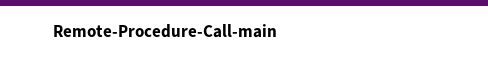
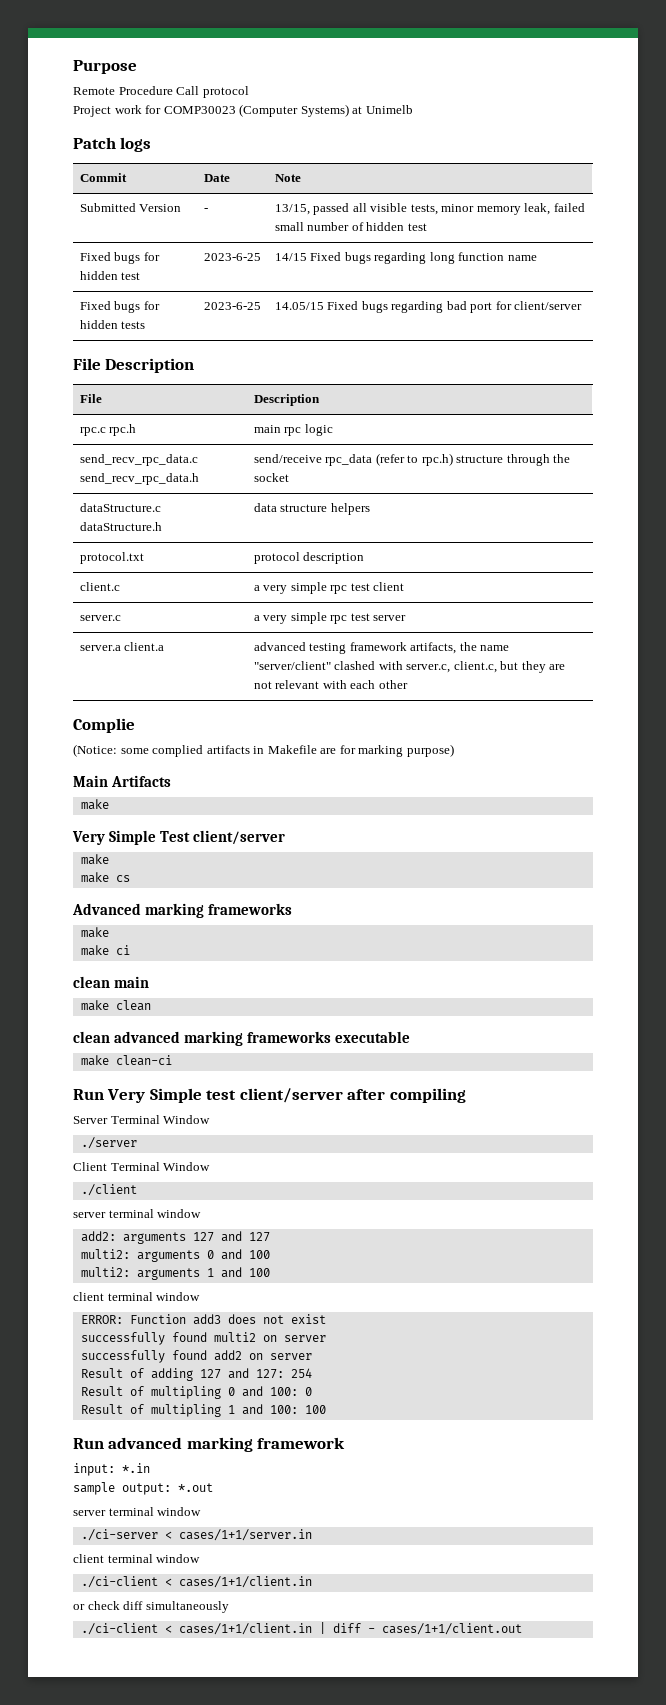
- Remote-Procedure-Call-main
+ Purpose
+ Remote Procedure Call protocol
+ Project work for COMP30023 (Computer Systems) at Unimelb
+ Patch logs
+ Commit | Date | Note
+ Submitted Version | - | 13/15, passed all visible tests, minor memory leak, failed small number of hidden test
+ Fixed bugs for hidden test | 2023-6-25 | 14/15 Fixed bugs regarding long function name
+ Fixed bugs for hidden tests | 2023-6-25 | 14.05/15 Fixed bugs regarding bad port for client/server
+ File Description
+ File | Description
+ rpc.c rpc.h | main rpc logic
+ send_recv_rpc_data.c send_recv_rpc_data.h | send/receive rpc_data (refer to rpc.h) structure through the socket
+ dataStructure.c dataStructure.h | data structure helpers
+ protocol.txt | protocol description
+ client.c | a very simple rpc test client
+ server.c | a very simple rpc test server
+ server.a client.a | advanced testing framework artifacts, the name "server/client" clashed with server.c, client.c, but they are not relevant with each other
+ Complie
+ (Notice: some complied artifacts in Makefile are for marking purpose)
+ Main Artifacts
+ make
+ Very Simple Test client/server
+ make
+ make cs
+ Advanced marking frameworks
+ make
+ make ci
+ clean main
+ make clean
+ clean advanced marking frameworks executable
+ make clean-ci
+ Run Very Simple test client/server after compiling
+ Server Terminal Window
+ ./server
+ Client Terminal Window
+ ./client
+ server terminal window
+ add2: arguments 127 and 127
+ multi2: arguments 0 and 100
+ multi2: arguments 1 and 100
+ client terminal window
+ ERROR: Function add3 does not exist
+ successfully found multi2 on server
+ successfully found add2 on server
+ Result of adding 127 and 127: 254
+ Result of multipling 0 and 100: 0
+ Result of multipling 1 and 100: 100
+ Run advanced marking framework
+ input: *.in
+ sample output: *.out
+ server terminal window
+ ./ci-server < cases/1+1/server.in
+ client terminal window
+ ./ci-client < cases/1+1/client.in
+ or check diff simultaneously
+ ./ci-client < cases/1+1/client.in | diff - cases/1+1/client.out

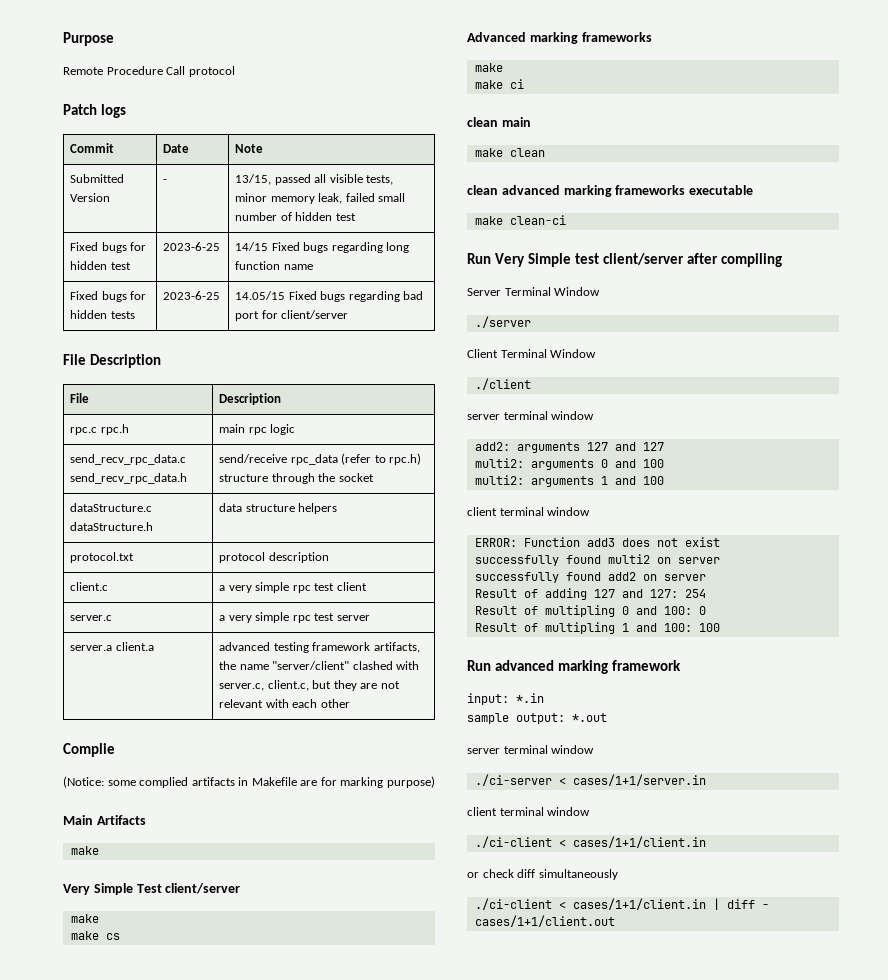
- Project work for COMP30023 (Computer Systems) at Unimelb

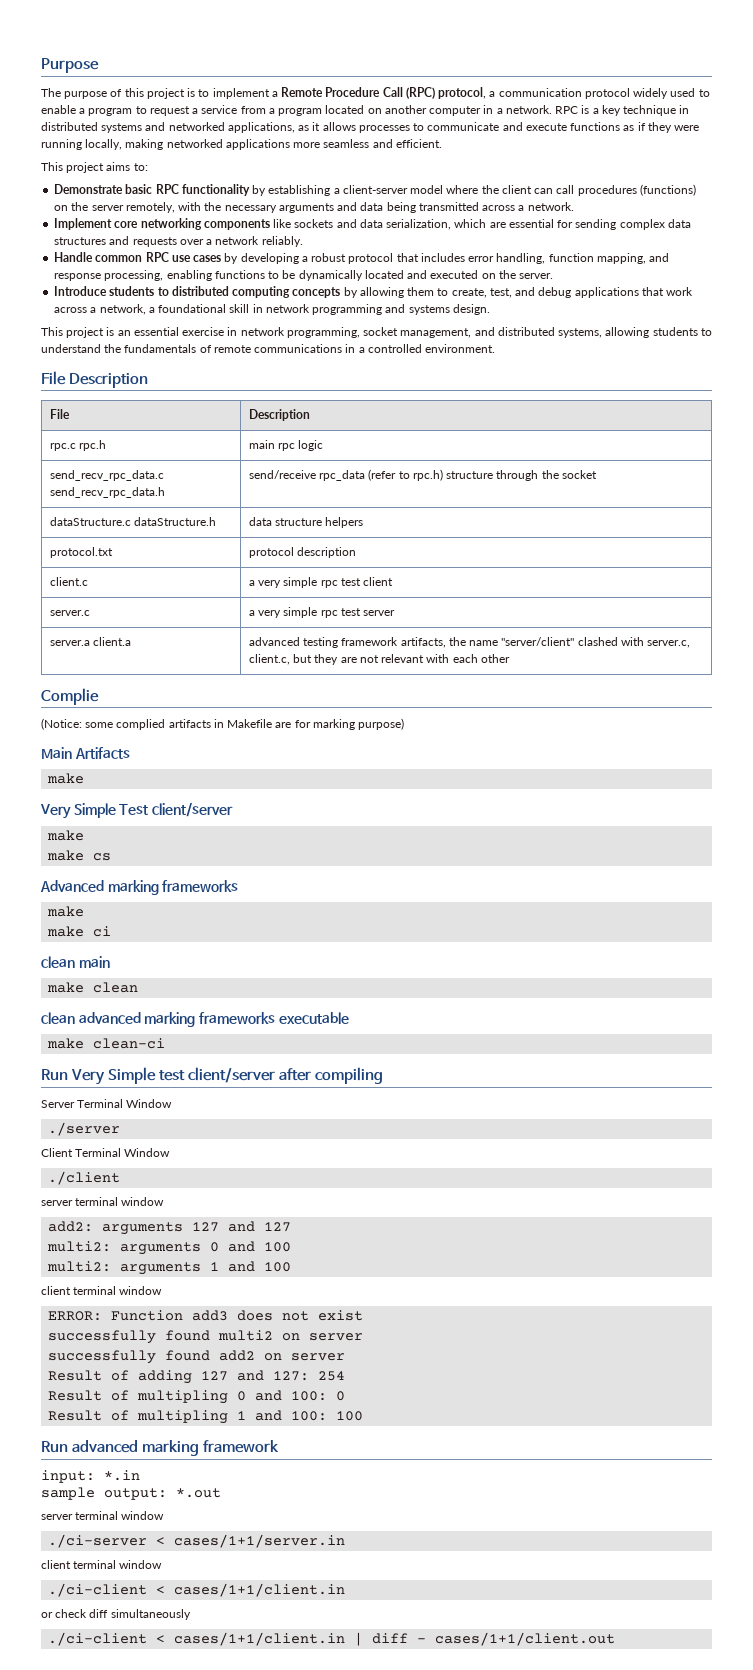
- Remote Procedure Call protocol
- Patch logs
- Commit | Date | Note
- Submitted Version | - | 13/15, passed all visible tests, minor memory leak, failed small number of hidden test
- Fixed bugs for hidden test | 2023-6-25 | 14/15 Fixed bugs regarding long function name
- Fixed bugs for hidden tests | 2023-6-25 | 14.05/15 Fixed bugs regarding bad port for client/server
+ The purpose of this project is to implement a Remote Procedure Call (RPC) protocol, a communication protocol widely used to enable a program to request a service from a program located on another computer in a network. RPC is a key technique in distributed systems and networked applications, as it allows processes to communicate and execute functions as if they were running locally, making networked applications more seamless and efficient.
+ This project aims to:
+ Demonstrate basic RPC functionality by establishing a client-server model where the client can call procedures (functions) on the server remotely, with the necessary arguments and data being transmitted across a network.
+ Implement core networking components like sockets and data serialization, which are essential for sending complex data structures and requests over a network reliably.
+ Handle common RPC use cases by developing a robust protocol that includes error handling, function mapping, and response processing, enabling functions to be dynamically located and executed on the server.
+ Introduce students to distributed computing concepts by allowing them to create, test, and debug applications that work across a network, a foundational skill in network programming and systems design.
+ This project is an essential exercise in network programming, socket management, and distributed systems, allowing students to understand the fundamentals of remote communications in a controlled environment.

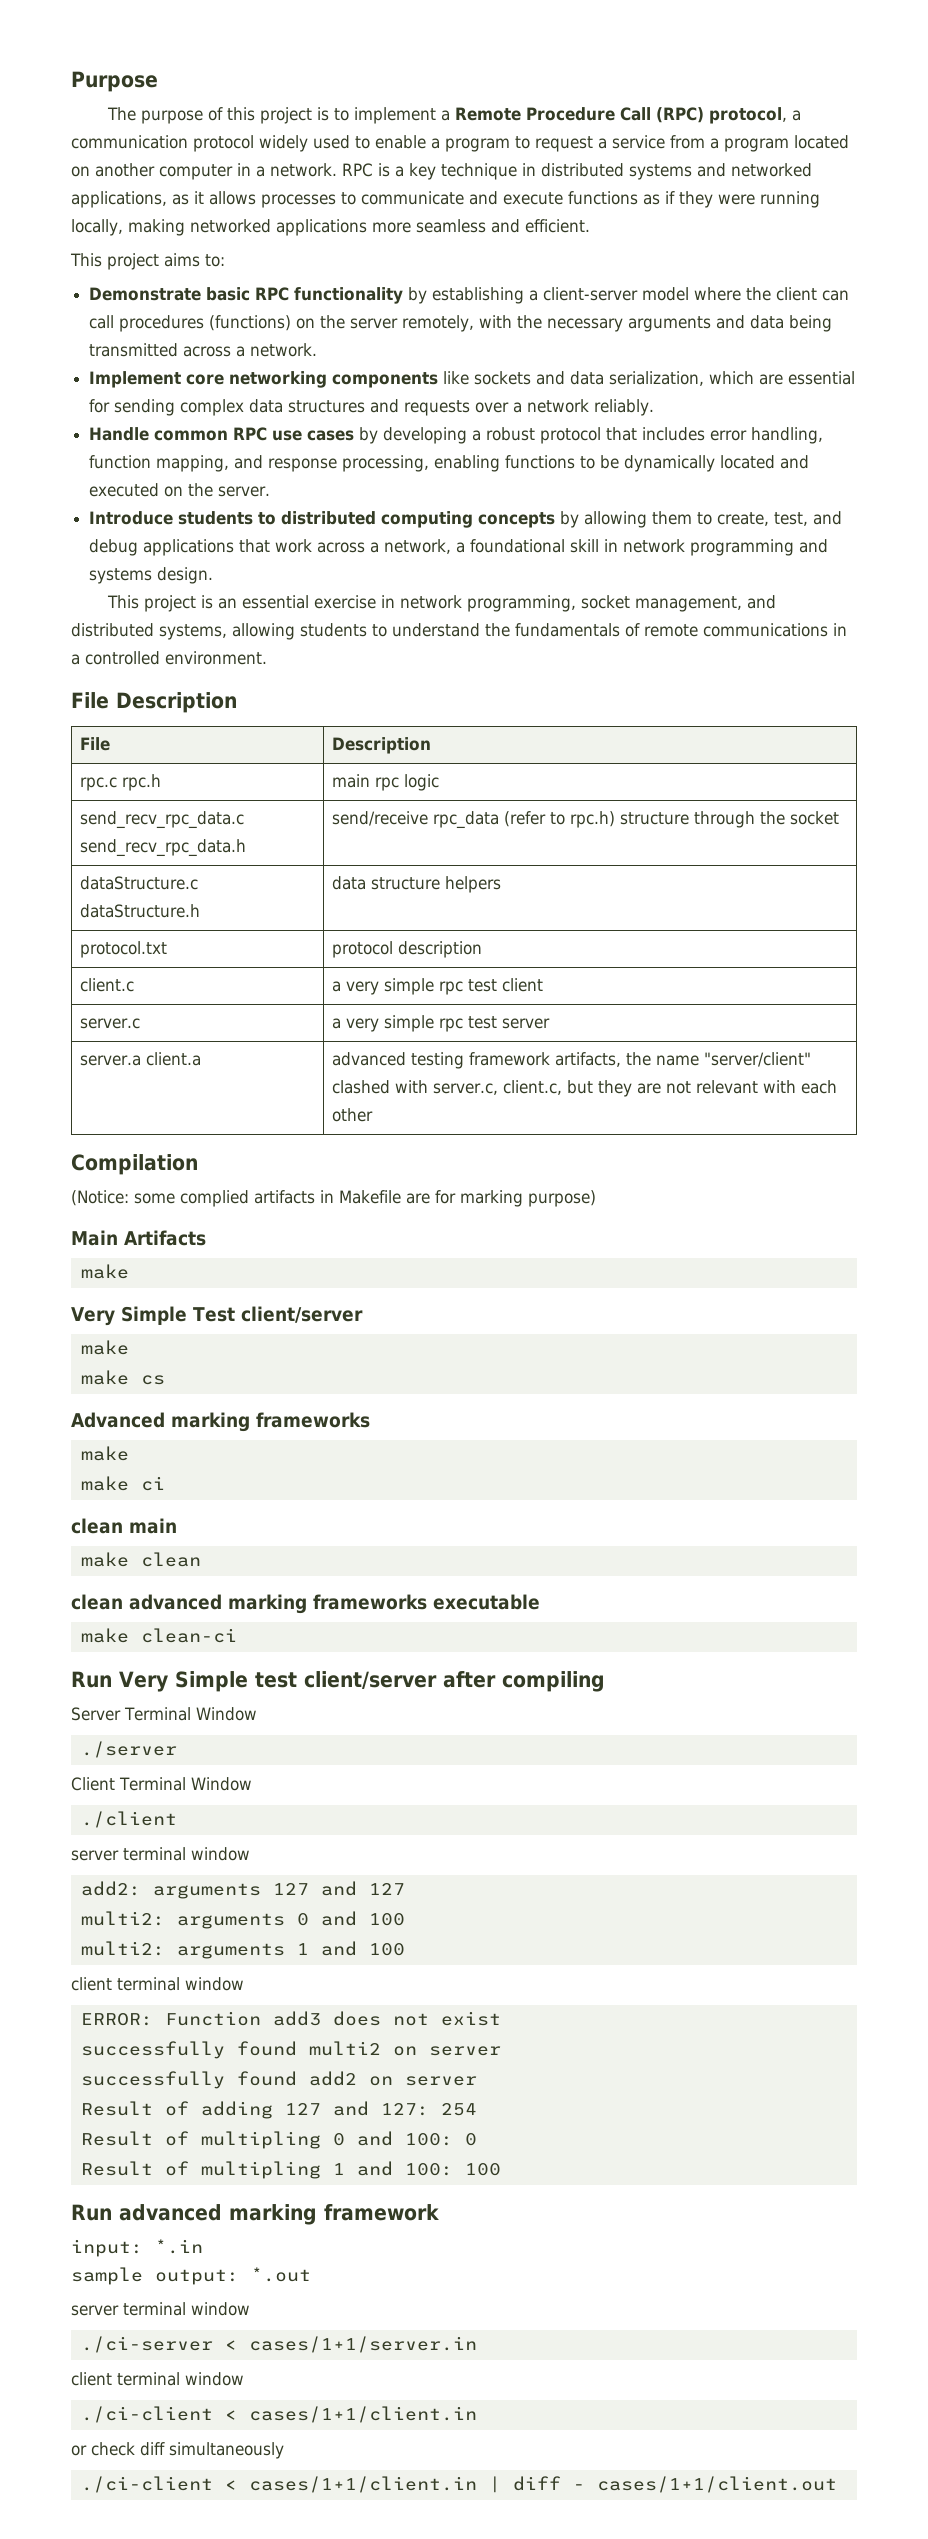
- Complie
+ Compilation

